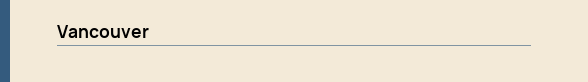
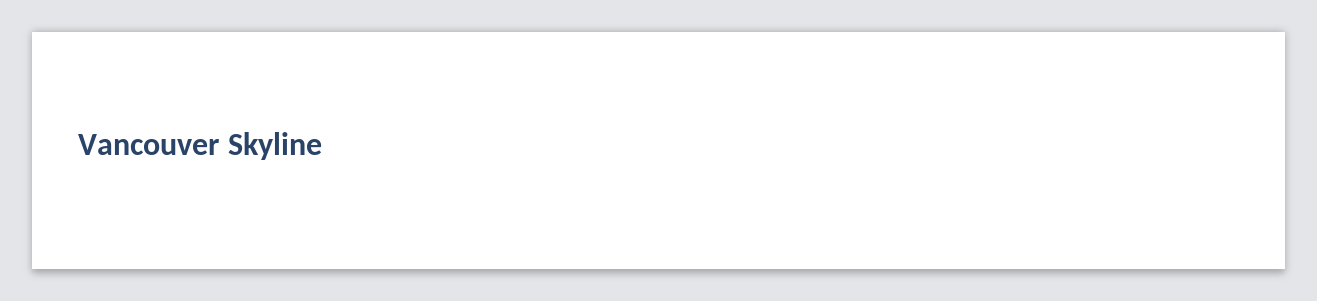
- Vancouver
+ Vancouver Skyline

